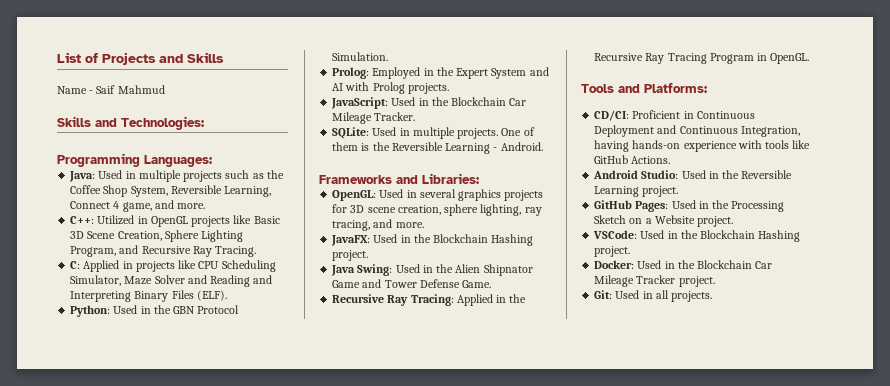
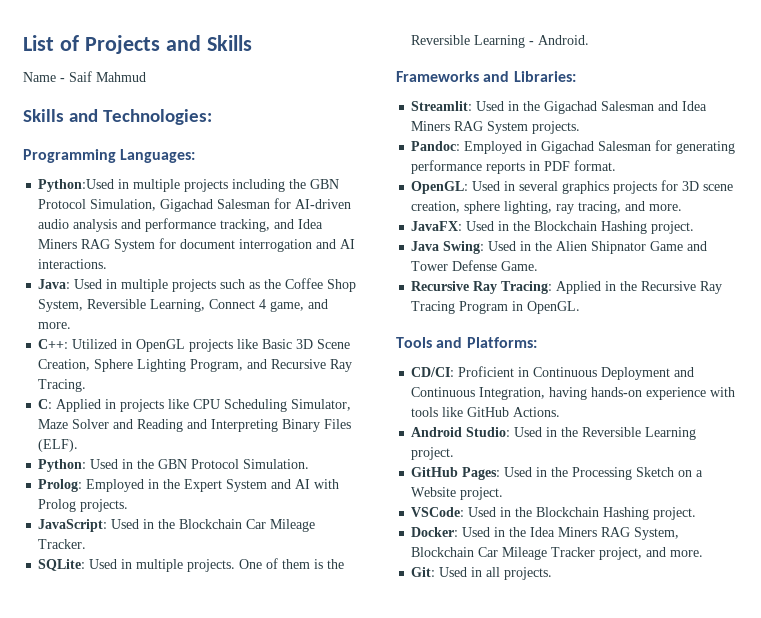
+ Python:Used in multiple projects including the GBN Protocol Simulation, Gigachad Salesman for AI-driven audio analysis and performance tracking, and Idea Miners RAG System for document interrogation and AI interactions.
+ Streamlit: Used in the Gigachad Salesman and Idea Miners RAG System projects.
+ Pandoc: Employed in Gigachad Salesman for generating performance reports in PDF format.
- Docker: Used in the Blockchain Car Mileage Tracker project.
+ Docker: Used in the Idea Miners RAG System, Blockchain Car Mileage Tracker project, and more.

